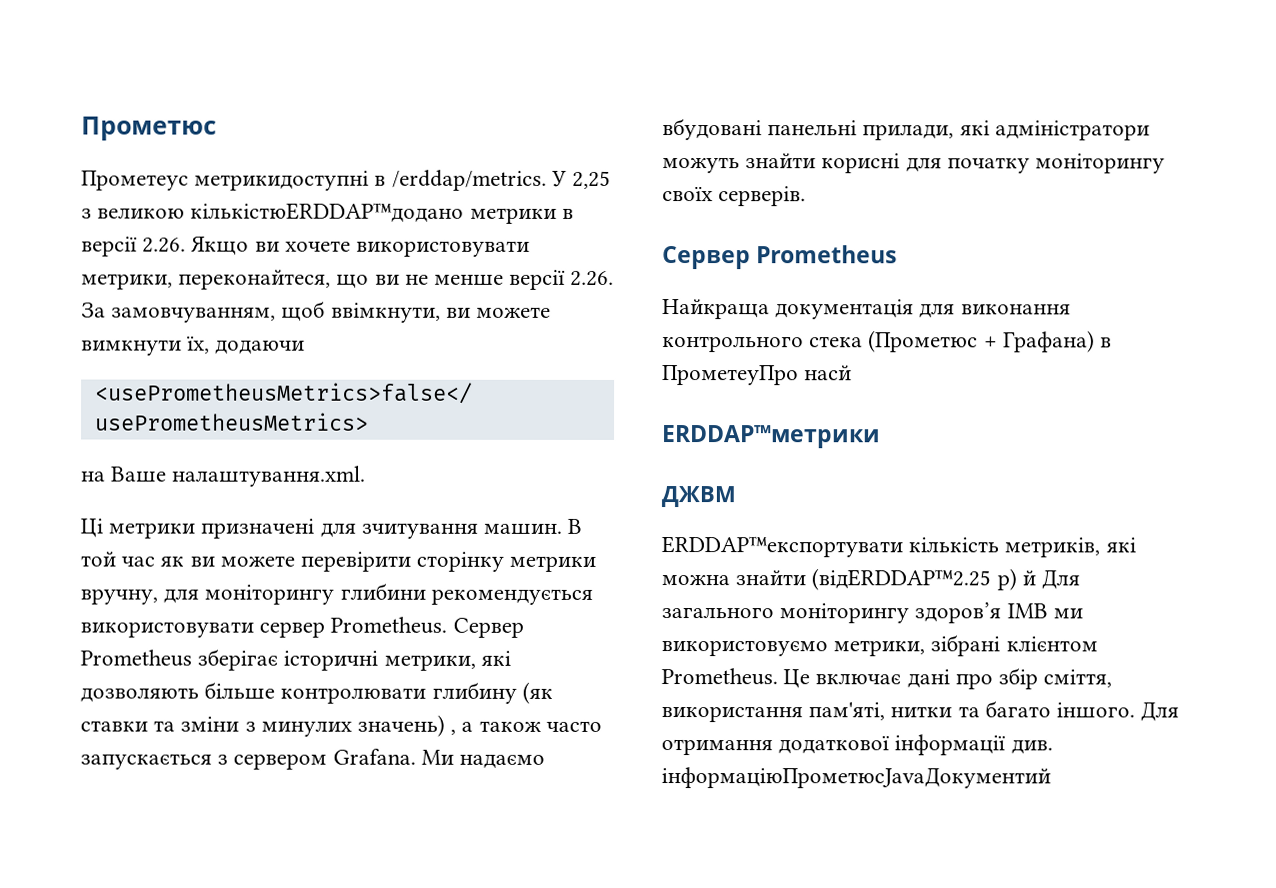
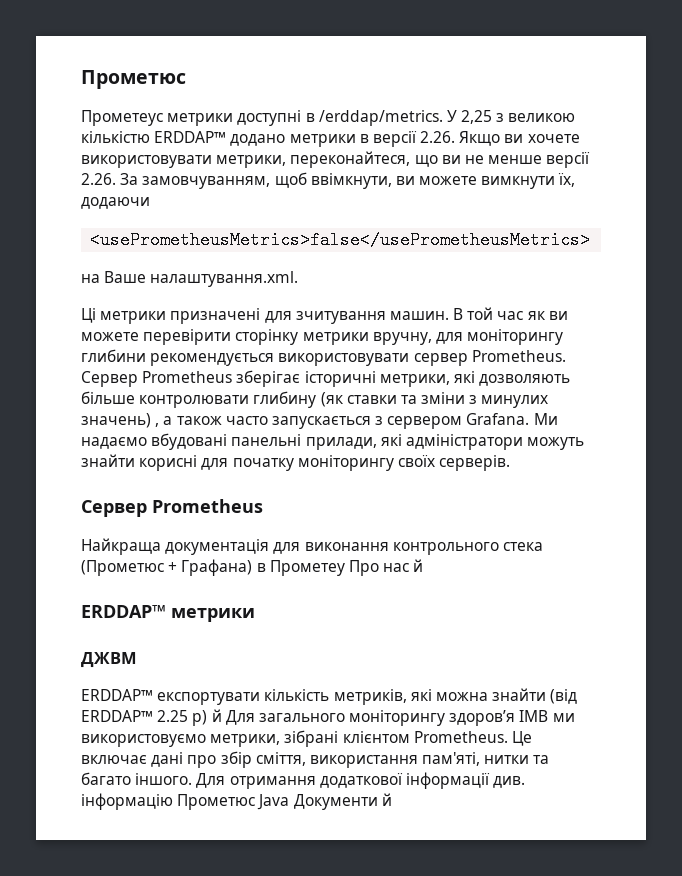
- Прометеус метрикидоступні в /erddap/metrics.
+ Прометеус метрики доступні в /erddap/metrics.
- У 2,25 з великою кількістюERDDAP™додано метрики в версії 2.26. Якщо ви хочете використовувати метрики, переконайтеся, що ви не менше версії 2.26. За замовчуванням, щоб ввімкнути, ви можете вимкнути їх, додаючи
+ У 2,25 з великою кількістю ERDDAP™ додано метрики в версії 2.26. Якщо ви хочете використовувати метрики, переконайтеся, що ви не менше версії 2.26. За замовчуванням, щоб ввімкнути, ви можете вимкнути їх, додаючи
- Найкраща документація для виконання контрольного стека (Прометюс + Графана) в ПрометеуПро насй
- ERDDAP™метрики
+ Найкраща документація для виконання контрольного стека (Прометюс + Графана) в Прометеу Про нас й
+ ERDDAP™ метрики
- ERDDAP™експортувати кількість метриків, які можна знайти (відERDDAP™2.25 р) й Для загального моніторингу здоров’я ІМВ ми використовуємо метрики, зібрані клієнтом Prometheus.
+ ERDDAP™ експортувати кількість метриків, які можна знайти (від ERDDAP™ 2.25 р) й Для загального моніторингу здоров’я ІМВ ми використовуємо метрики, зібрані клієнтом Prometheus.
- Для отримання додаткової інформації див. інформаціюПрометюсJavaДокументий
+ Для отримання додаткової інформації див. інформацію Прометюс Java Документи й

